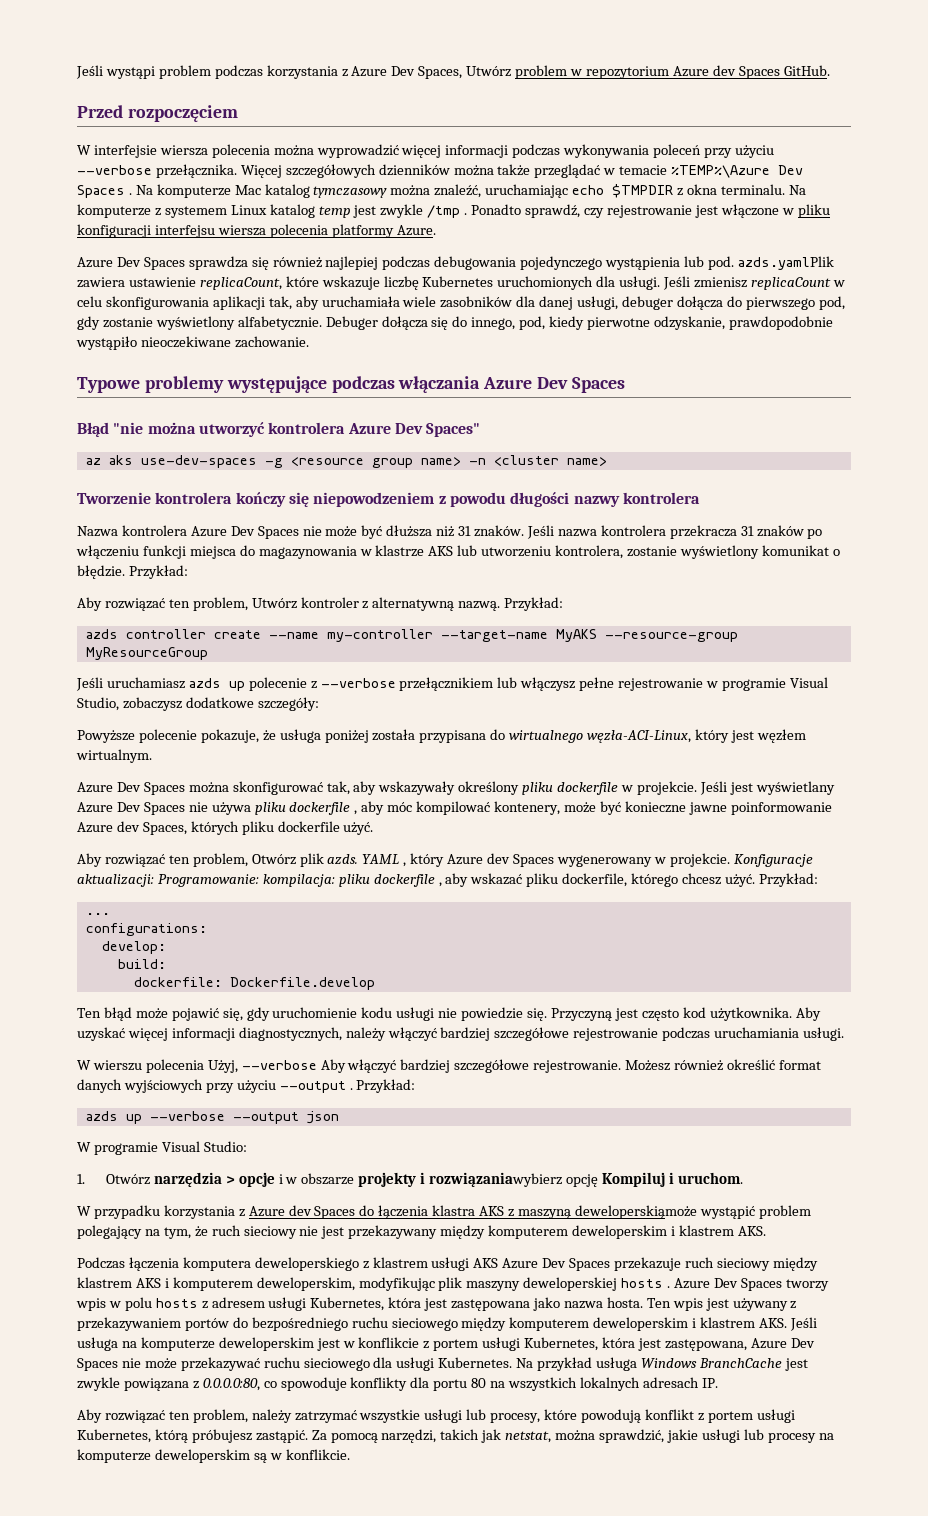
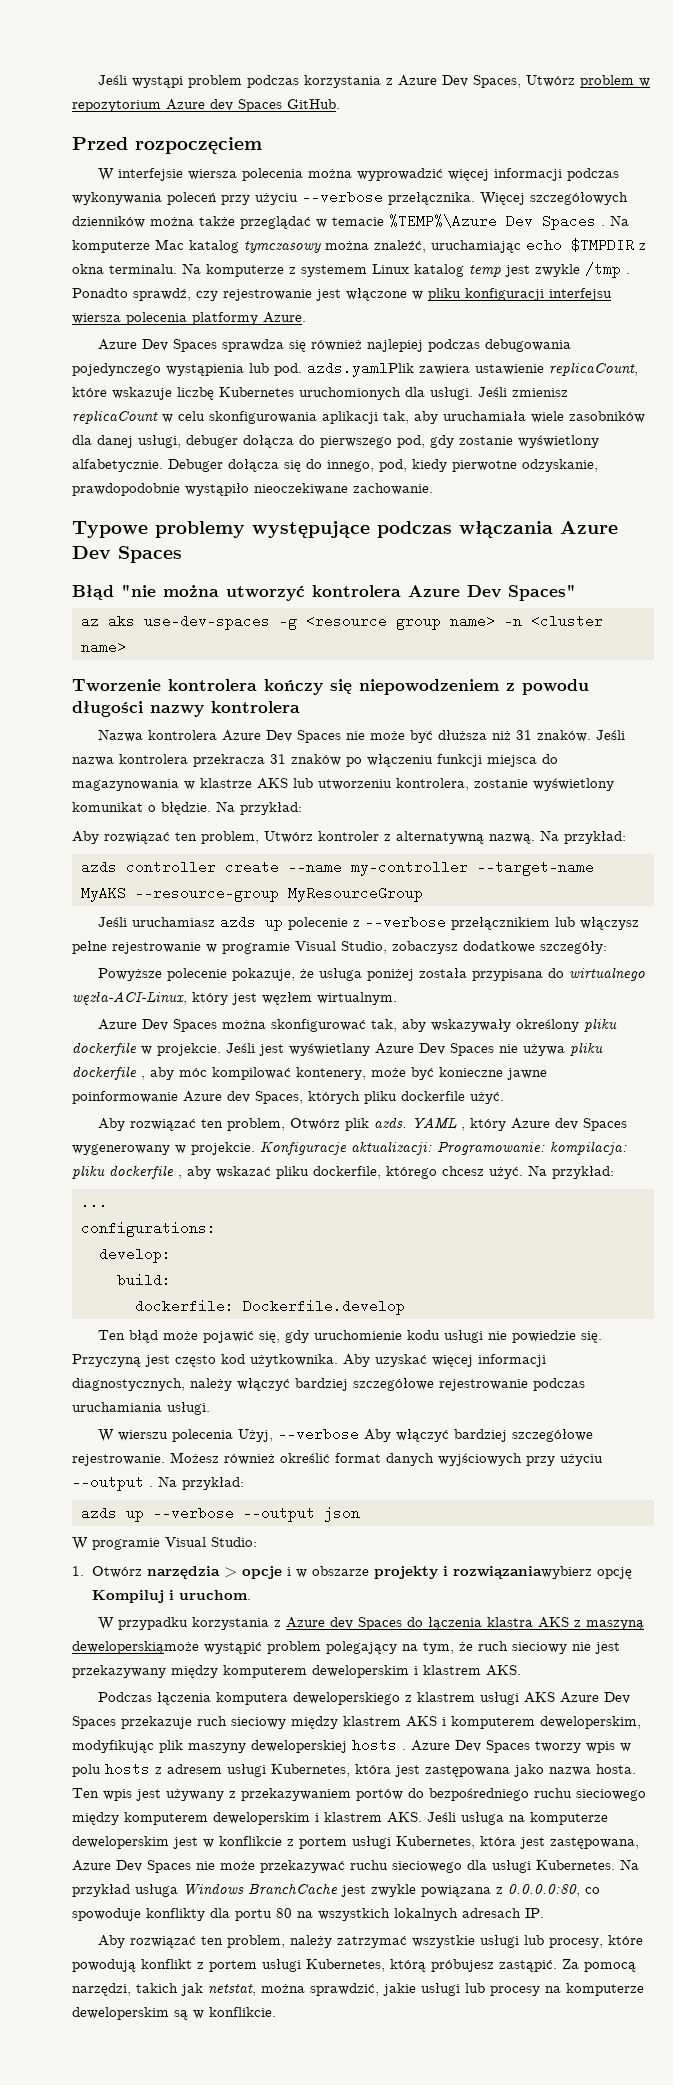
- Jeśli nazwa kontrolera przekracza 31 znaków po włączeniu funkcji miejsca do magazynowania w klastrze AKS lub utworzeniu kontrolera, zostanie wyświetlony komunikat o błędzie. Przykład:
+ Jeśli nazwa kontrolera przekracza 31 znaków po włączeniu funkcji miejsca do magazynowania w klastrze AKS lub utworzeniu kontrolera, zostanie wyświetlony komunikat o błędzie. Na przykład:
- Aby rozwiązać ten problem, Utwórz kontroler z alternatywną nazwą. Przykład:
+ Aby rozwiązać ten problem, Utwórz kontroler z alternatywną nazwą. Na przykład:
- Konfiguracje aktualizacji: Programowanie: kompilacja: pliku dockerfile , aby wskazać pliku dockerfile, którego chcesz użyć. Przykład:
+ Konfiguracje aktualizacji: Programowanie: kompilacja: pliku dockerfile , aby wskazać pliku dockerfile, którego chcesz użyć. Na przykład:
- Możesz również określić format danych wyjściowych przy użyciu --output . Przykład:
+ Możesz również określić format danych wyjściowych przy użyciu --output . Na przykład:

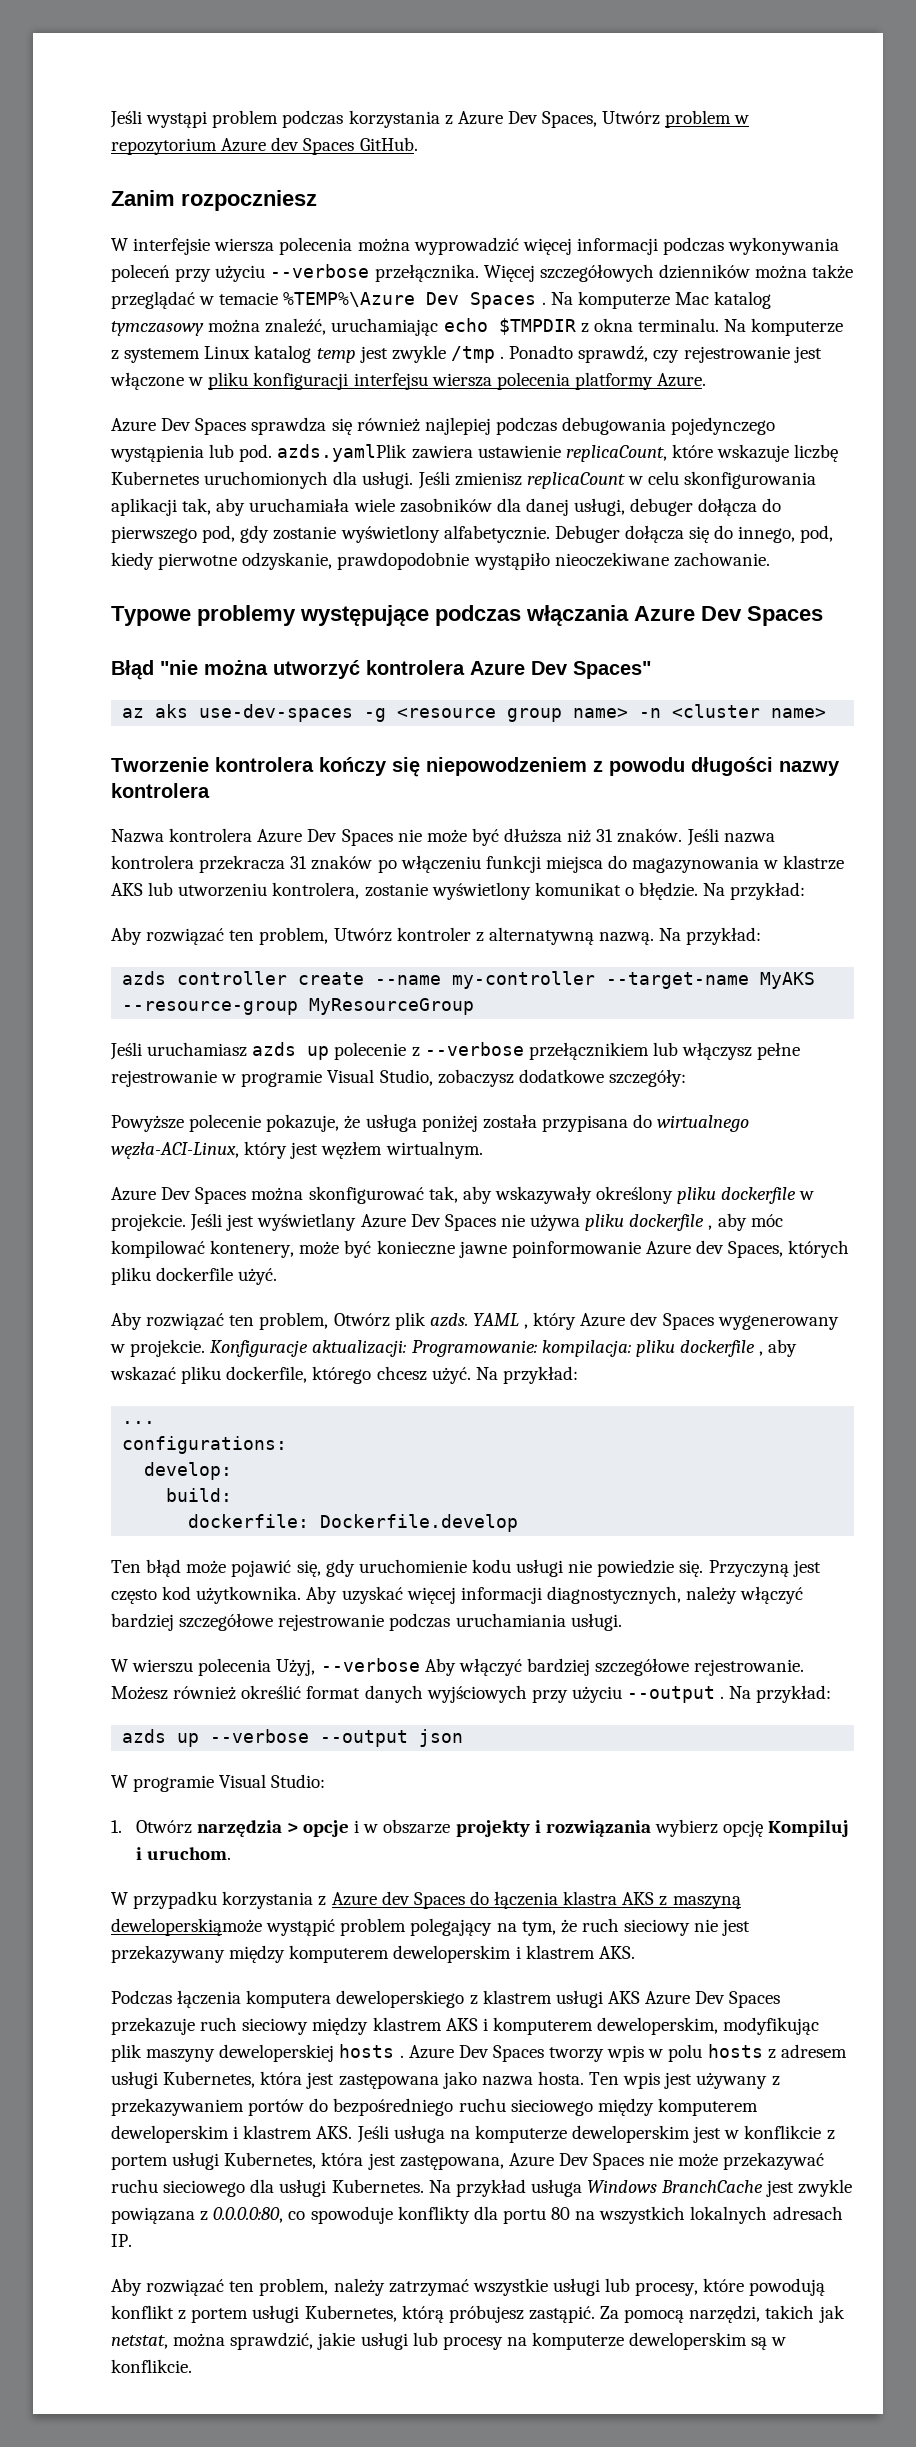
- Przed rozpoczęciem
+ Zanim rozpoczniesz
- 1. Otwórz narzędzia > opcje i w obszarze projekty i rozwiązaniawybierz opcję Kompiluj i uruchom.
+ 1. Otwórz narzędzia > opcje i w obszarze projekty i rozwiązania wybierz opcję Kompiluj i uruchom.

